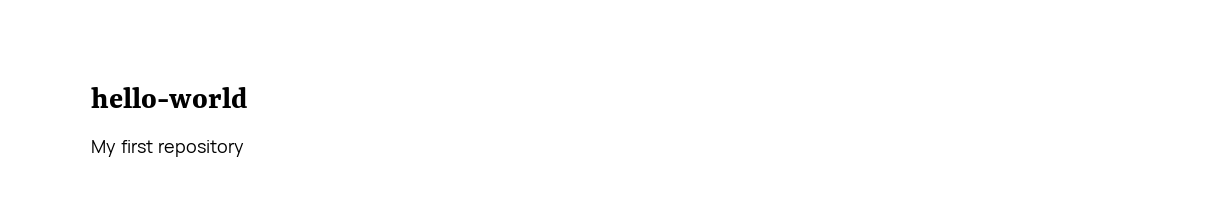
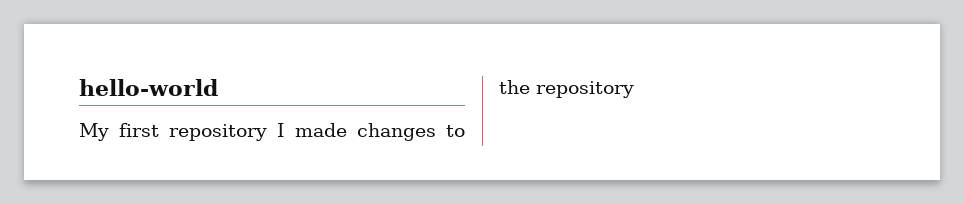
- My first repository
+ My first repository I made changes to the repository

